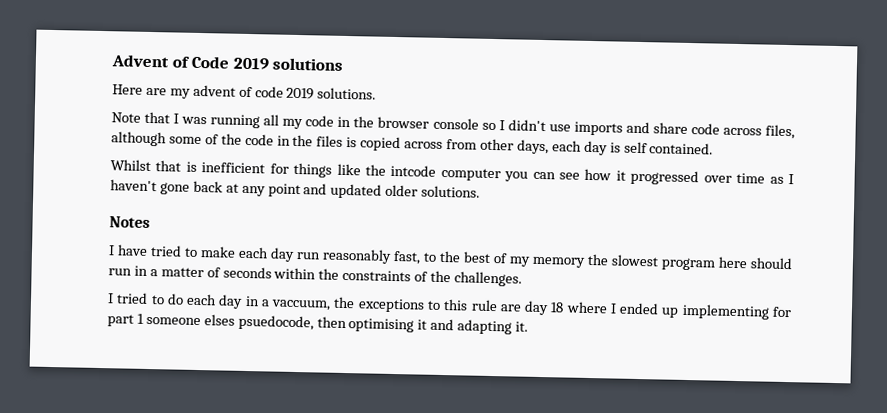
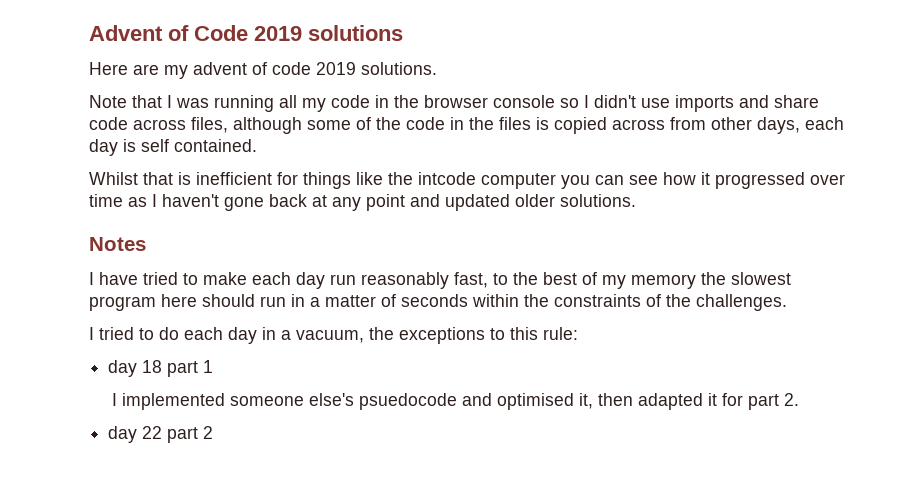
- I tried to do each day in a vaccuum, the exceptions to this rule are day 18 where I ended up implementing for part 1 someone elses psuedocode, then optimising it and adapting it.
+ I tried to do each day in a vacuum, the exceptions to this rule:
+ day 18 part 1
+ I implemented someone else's psuedocode and optimised it, then adapted it for part 2.
+ day 22 part 2

